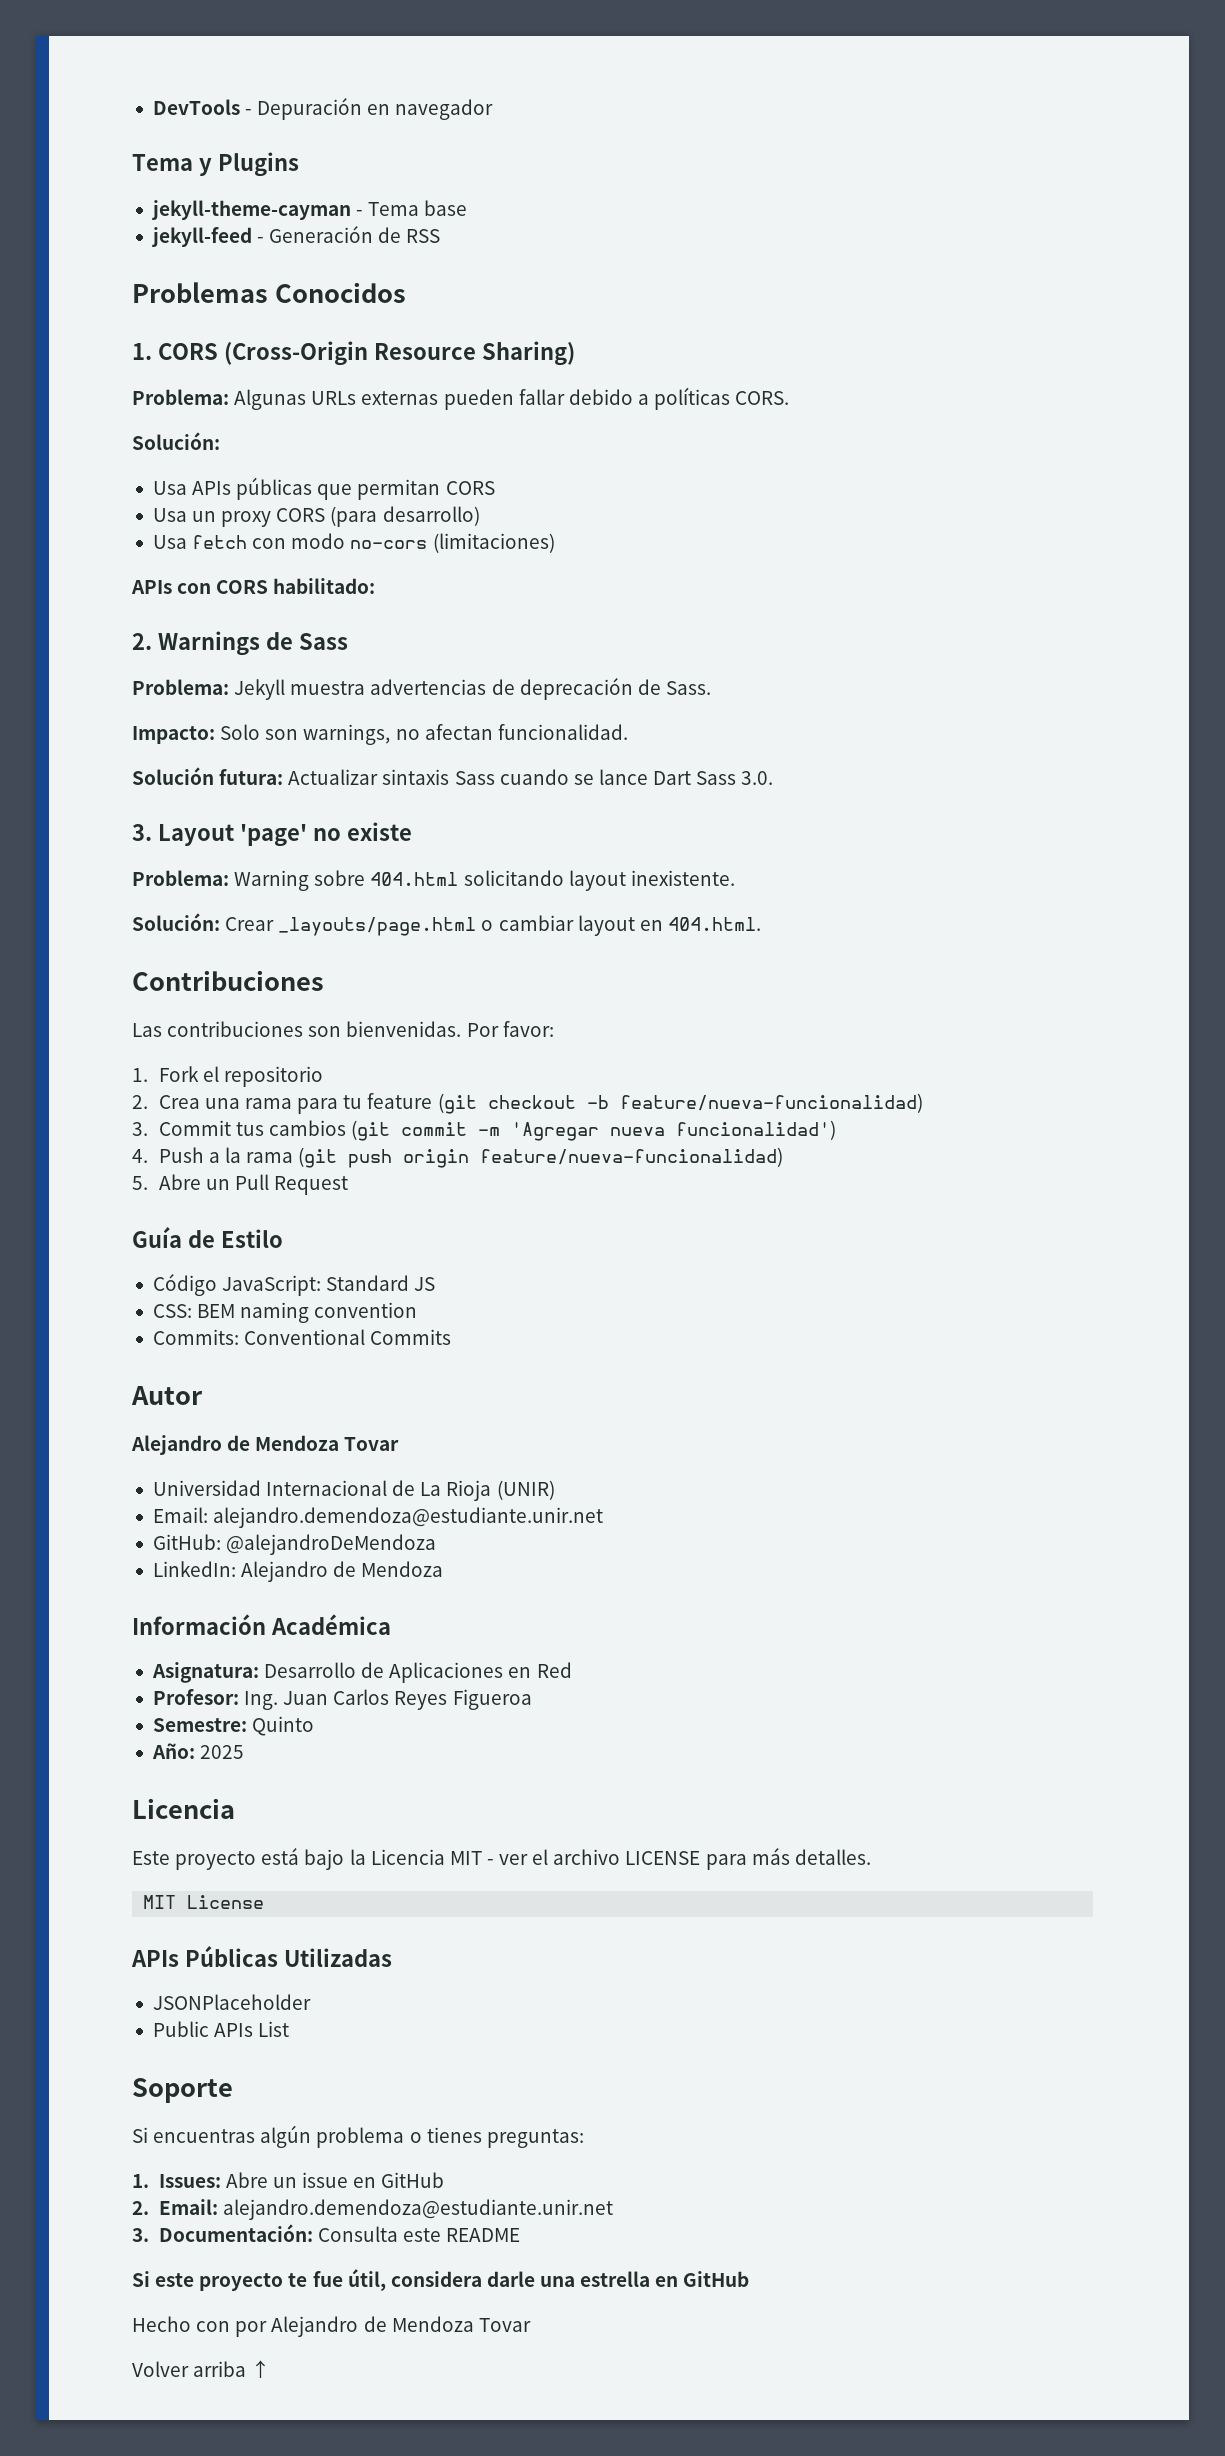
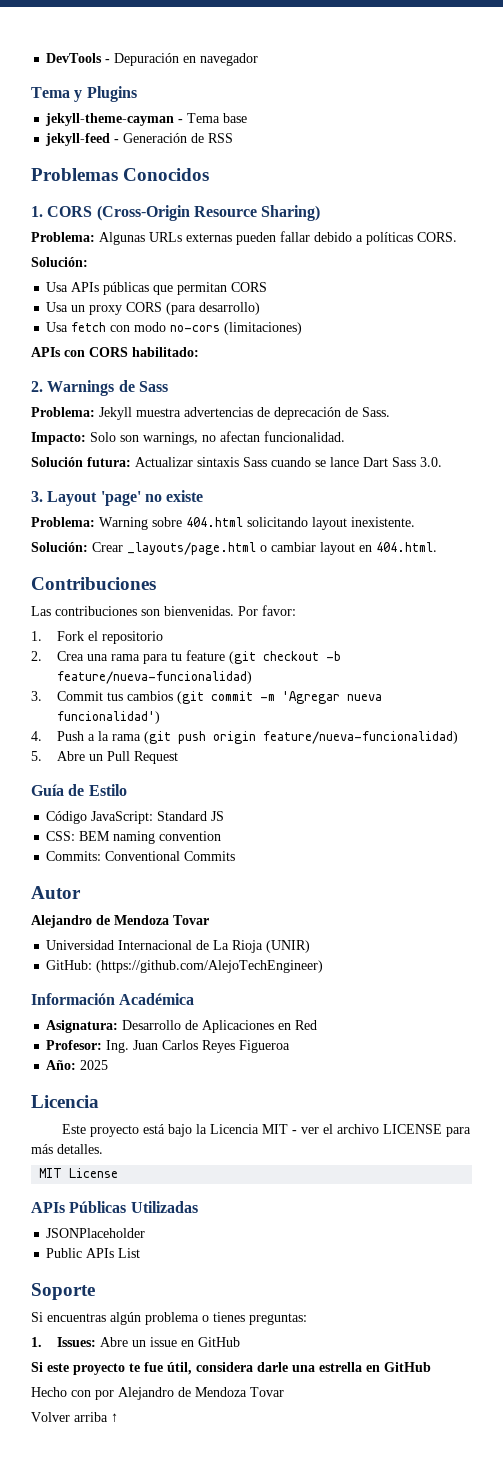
  Universidad Internacional de La Rioja (UNIR)
- Email: alejandro.demendoza@estudiante.unir.net
- GitHub: @alejandroDeMendoza
- LinkedIn: Alejandro de Mendoza
+ GitHub: (https://github.com/AlejoTechEngineer)
- Semestre: Quinto
- 2. Email: alejandro.demendoza@estudiante.unir.net
- 3. Documentación: Consulta este README

